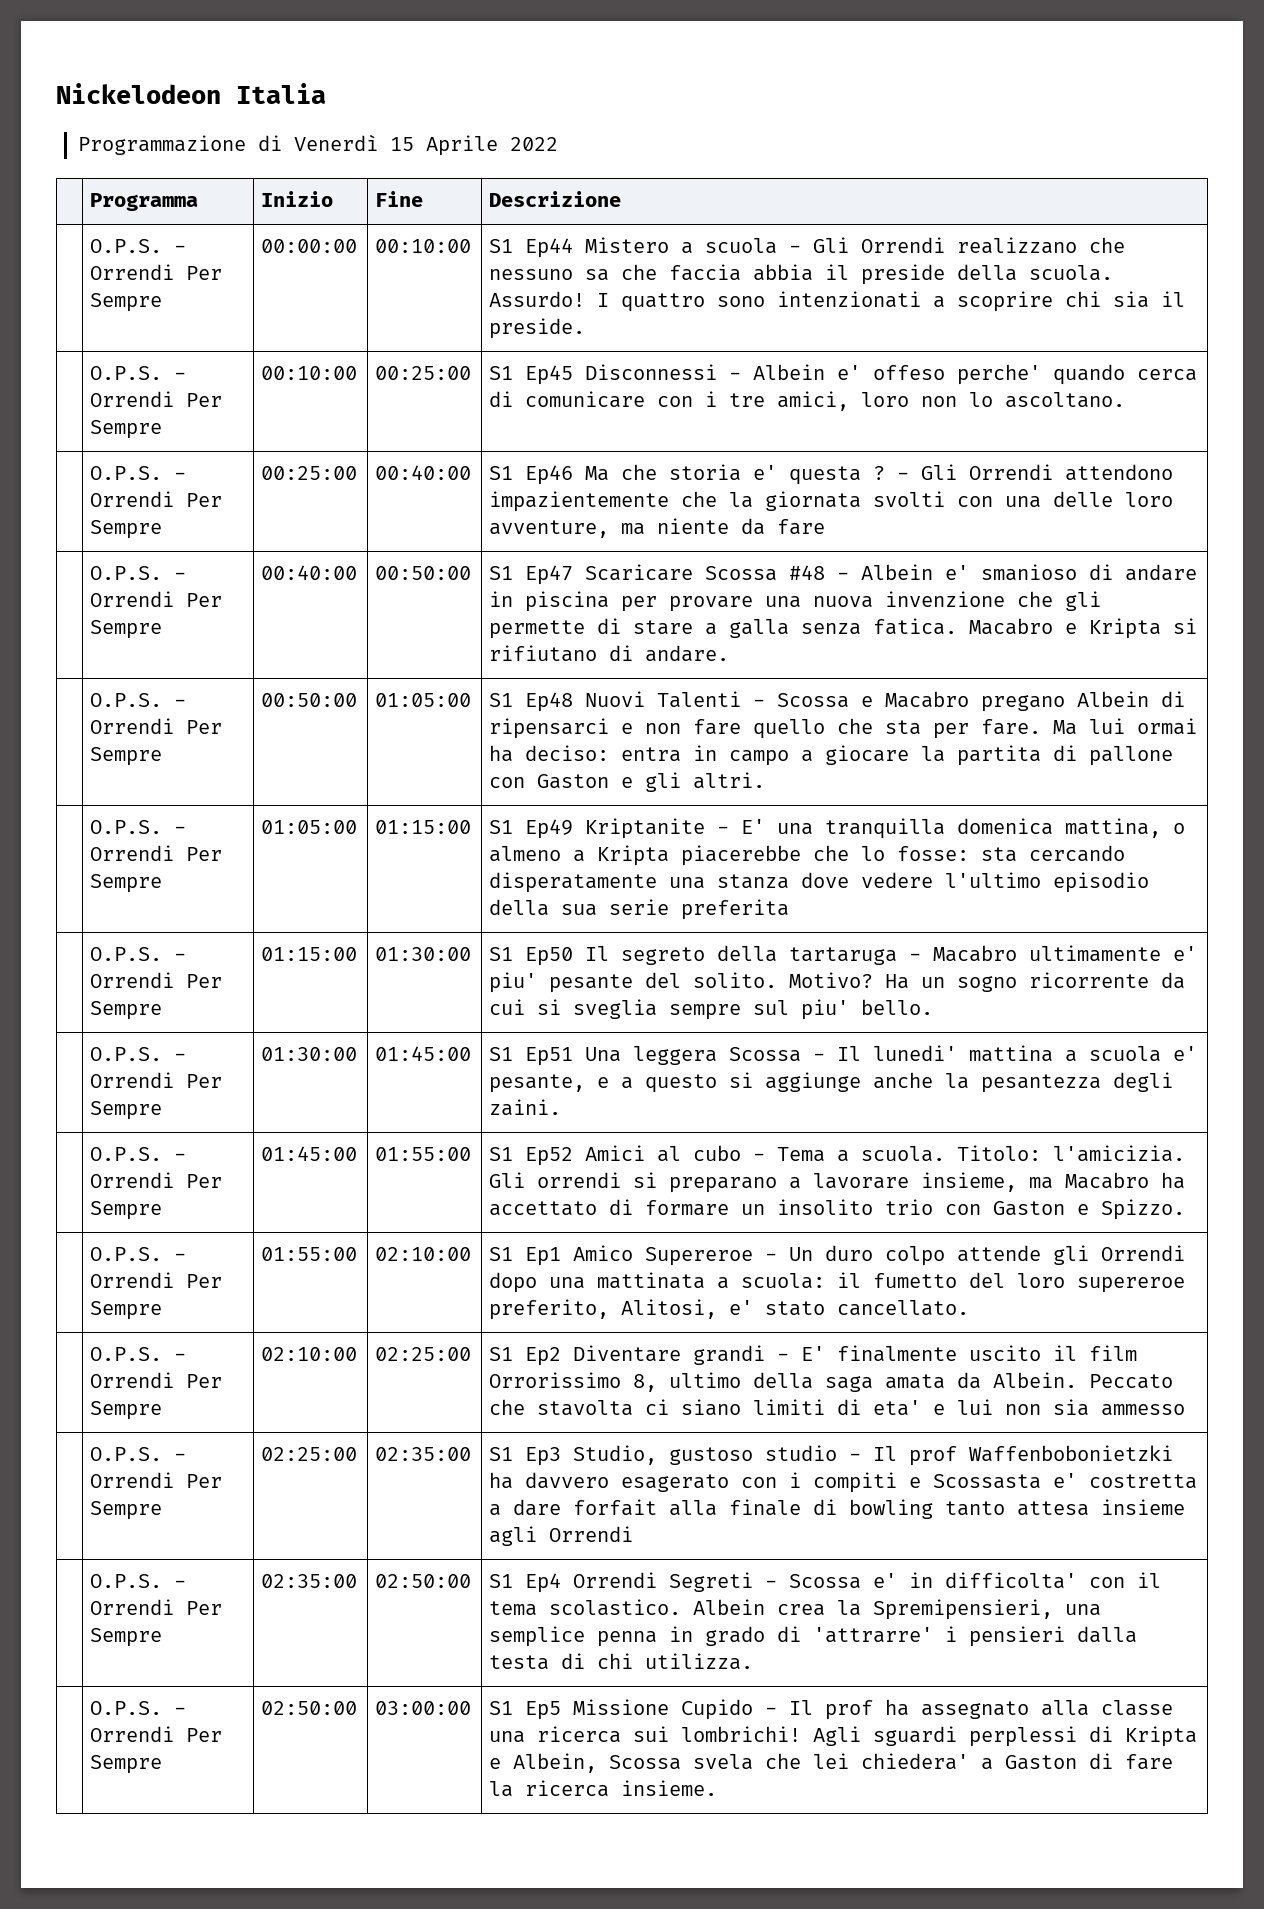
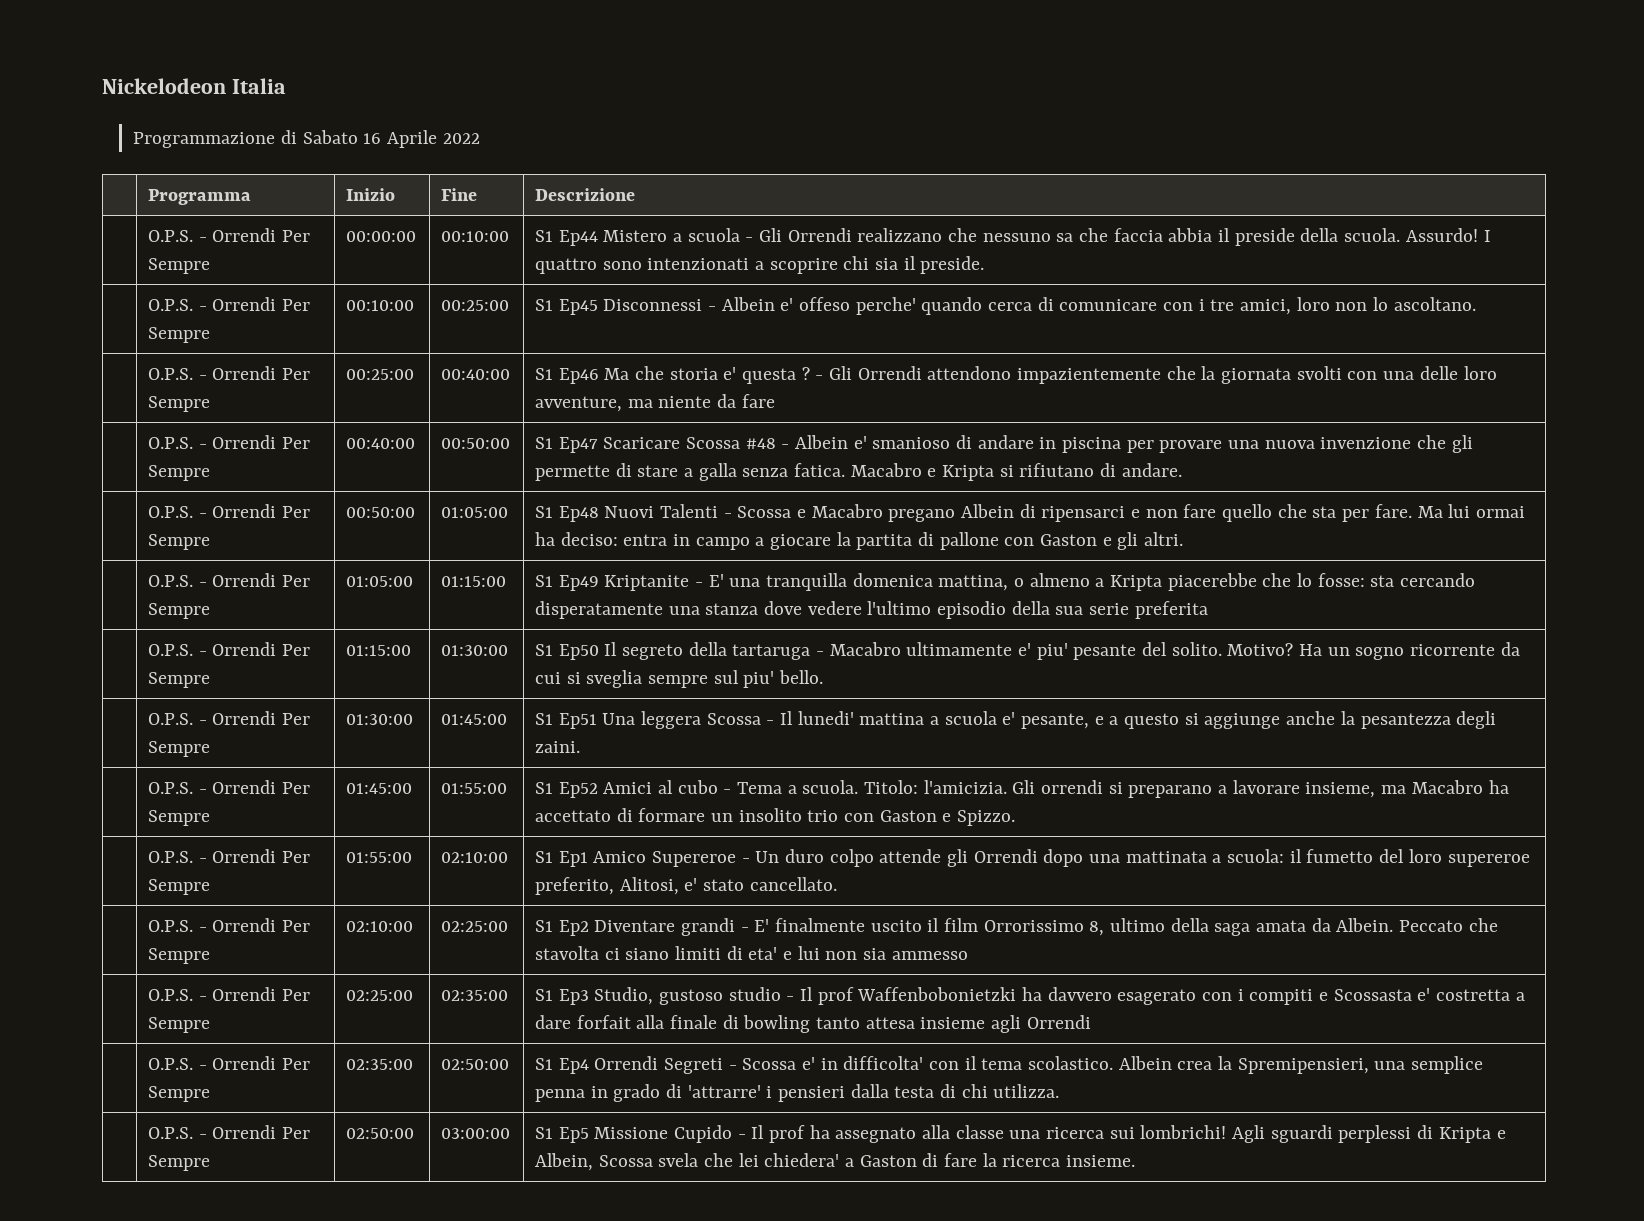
- Programmazione di Venerdì 15 Aprile 2022
+ Programmazione di Sabato 16 Aprile 2022

